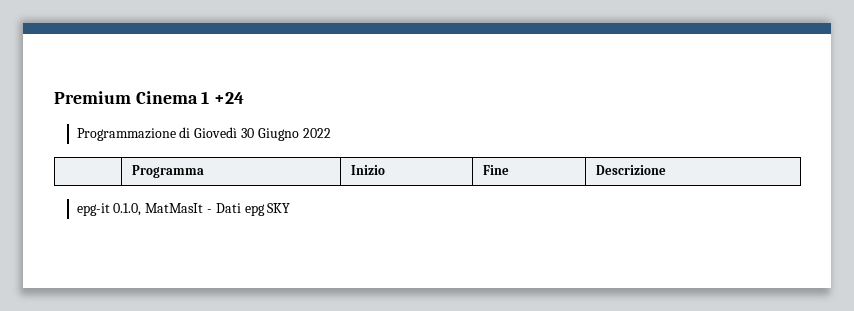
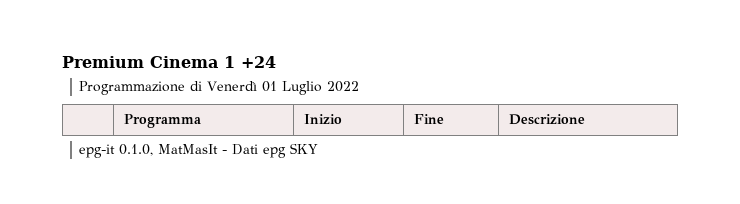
- Programmazione di Giovedì 30 Giugno 2022
+ Programmazione di Venerdì 01 Luglio 2022

